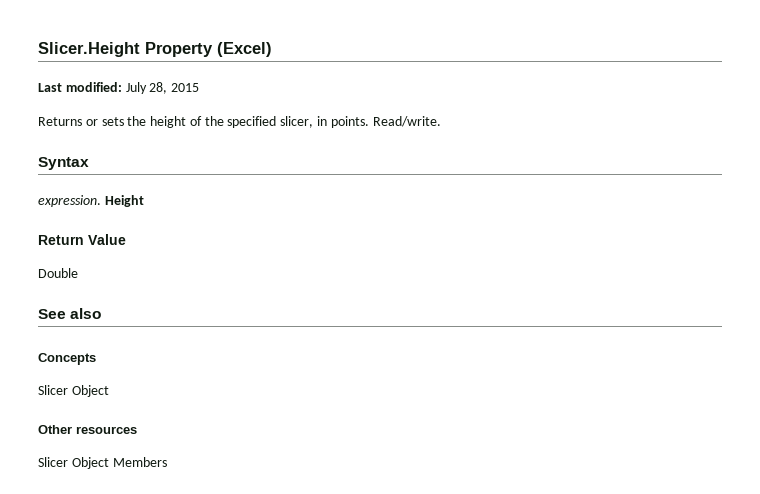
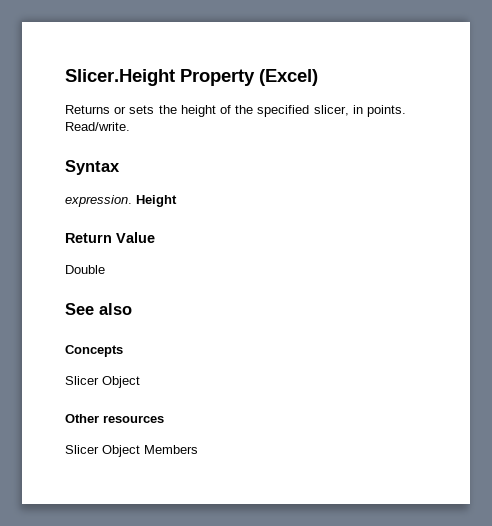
- Last modified: July 28, 2015

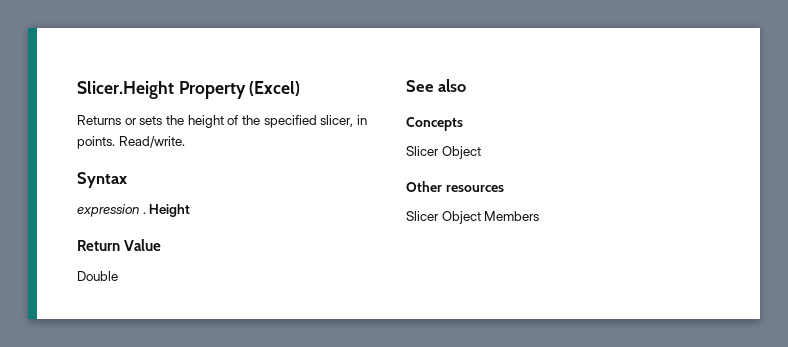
- expression.
+ expression .

